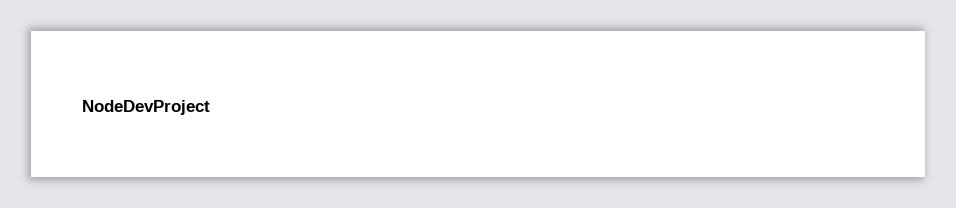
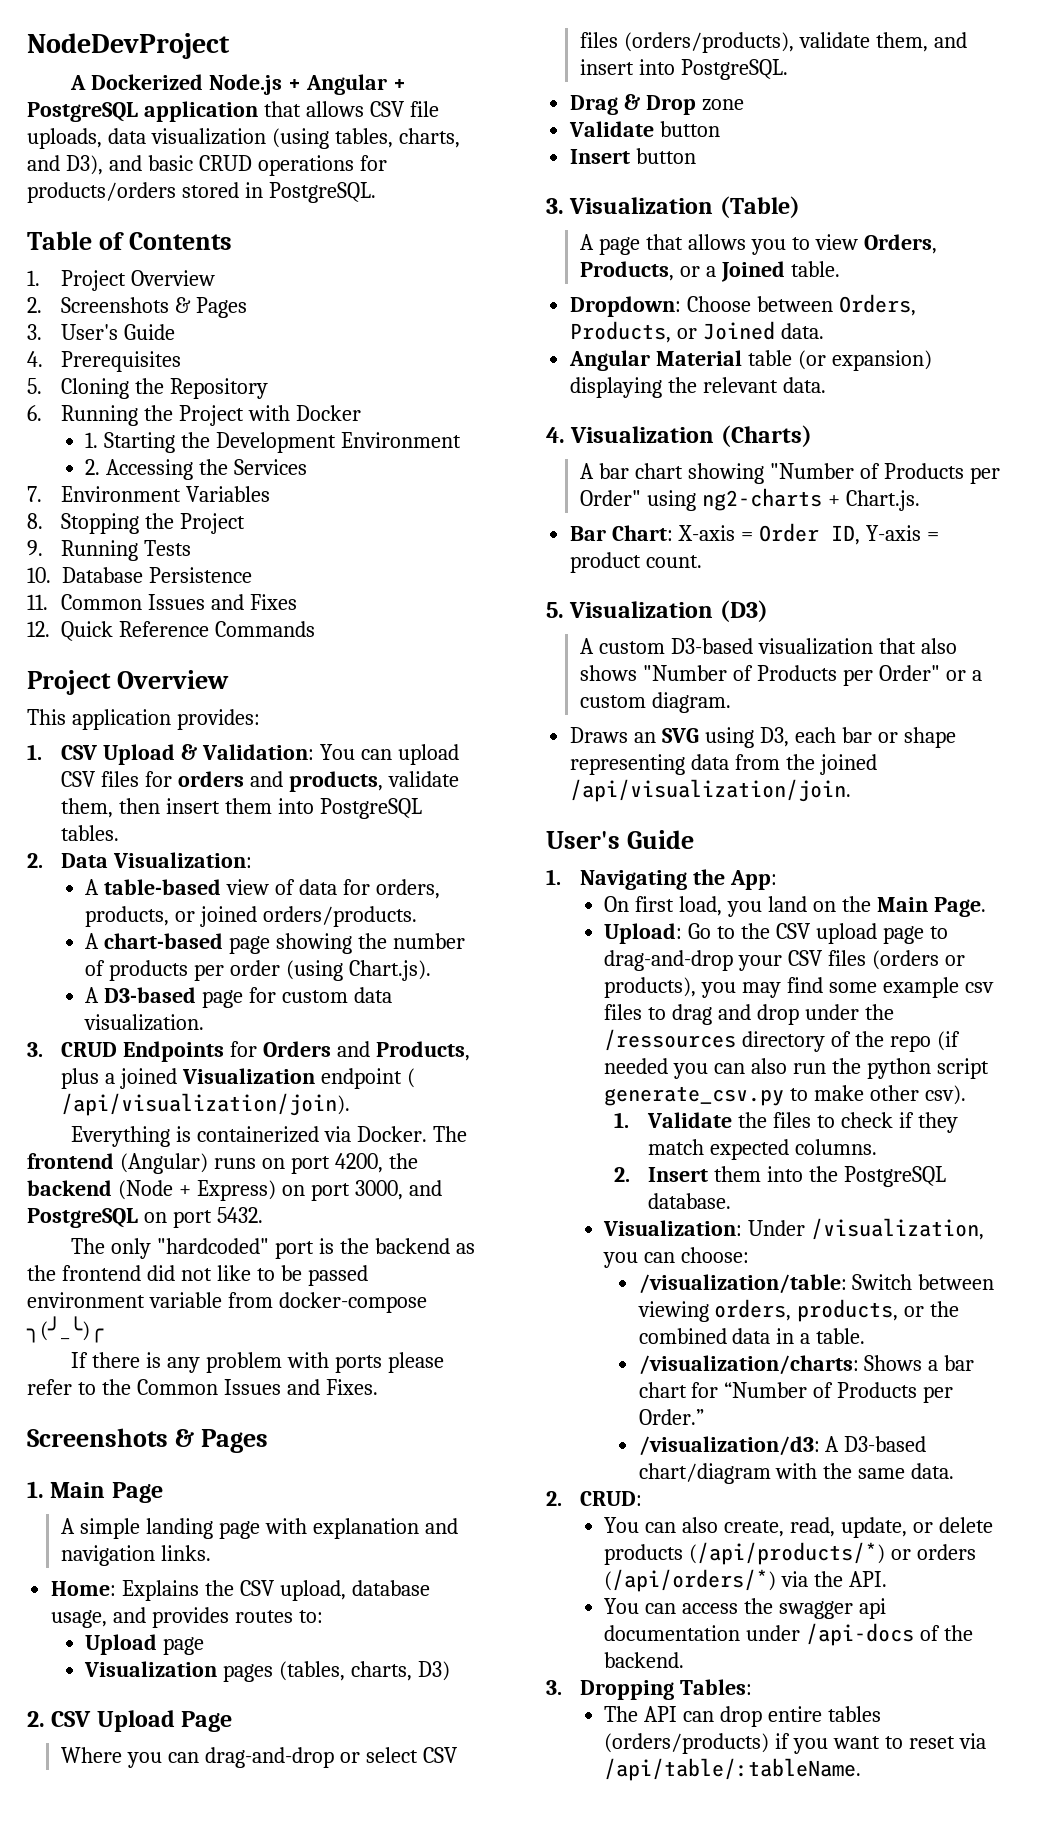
+ A Dockerized Node.js + Angular + PostgreSQL application that allows CSV file uploads, data visualization (using tables, charts, and D3), and basic CRUD operations for products/orders stored in PostgreSQL.
+ Table of Contents
+ 1. Project Overview
+ 2. Screenshots & Pages
+ 3. User's Guide
+ 4. Prerequisites
+ 5. Cloning the Repository
+ 6. Running the Project with Docker
+ 1. Starting the Development Environment
+ 2. Accessing the Services
+ 7. Environment Variables
+ 8. Stopping the Project
+ 9. Running Tests
+ 10. Database Persistence
+ 11. Common Issues and Fixes
+ 12. Quick Reference Commands
+ Project Overview
+ This application provides:
+ 1. CSV Upload & Validation: You can upload CSV files for orders and products, validate them, then insert them into PostgreSQL tables.
+ 2. Data Visualization:
+ A table-based view of data for orders, products, or joined orders/products.
+ A chart-based page showing the number of products per order (using Chart.js).
+ A D3-based page for custom data visualization.
+ 3. CRUD Endpoints for Orders and Products, plus a joined Visualization endpoint ( /api/visualization/join).
+ Everything is containerized via Docker. The frontend (Angular) runs on port 4200, the backend (Node + Express) on port 3000, and PostgreSQL on port 5432.
+ The only "hardcoded" port is the backend as the frontend did not like to be passed environment variable from docker-compose ╮(╯_╰)╭
+ If there is any problem with ports please refer to the Common Issues and Fixes.
+ Screenshots & Pages
+ 1. Main Page
+ A simple landing page with explanation and navigation links.
+ Home: Explains the CSV upload, database usage, and provides routes to:
+ Upload page
+ Visualization pages (tables, charts, D3)
+ 2. CSV Upload Page
+ Where you can drag-and-drop or select CSV files (orders/products), validate them, and insert into PostgreSQL.
+ Drag & Drop zone
+ Validate button
+ Insert button
+ 3. Visualization (Table)
+ A page that allows you to view Orders, Products, or a Joined table.
+ Dropdown: Choose between Orders, Products, or Joined data.
+ Angular Material table (or expansion) displaying the relevant data.
+ 4. Visualization (Charts)
+ A bar chart showing "Number of Products per Order" using ng2-charts + Chart.js.
+ Bar Chart: X-axis = Order ID, Y-axis = product count.
+ 5. Visualization (D3)
+ A custom D3-based visualization that also shows "Number of Products per Order" or a custom diagram.
+ Draws an SVG using D3, each bar or shape representing data from the joined /api/visualization/join.
+ User's Guide
+ 1. Navigating the App:
+ On first load, you land on the Main Page.
+ Upload: Go to the CSV upload page to drag-and-drop your CSV files (orders or products), you may find some example csv files to drag and drop under the /ressources directory of the repo (if needed you can also run the python script generate_csv.py to make other csv).
+ 1. Validate the files to check if they match expected columns.
+ 2. Insert them into the PostgreSQL database.
+ Visualization: Under /visualization, you can choose:
+ /visualization/table: Switch between viewing orders, products, or the combined data in a table.
+ /visualization/charts: Shows a bar chart for “Number of Products per Order.”
+ /visualization/d3: A D3-based chart/diagram with the same data.
+ 2. CRUD:
+ You can also create, read, update, or delete products (/api/products/*) or orders (/api/orders/*) via the API.
+ You can access the swagger api documentation under /api-docs of the backend.
+ 3. Dropping Tables:
+ The API can drop entire tables (orders/products) if you want to reset via /api/table/:tableName.

